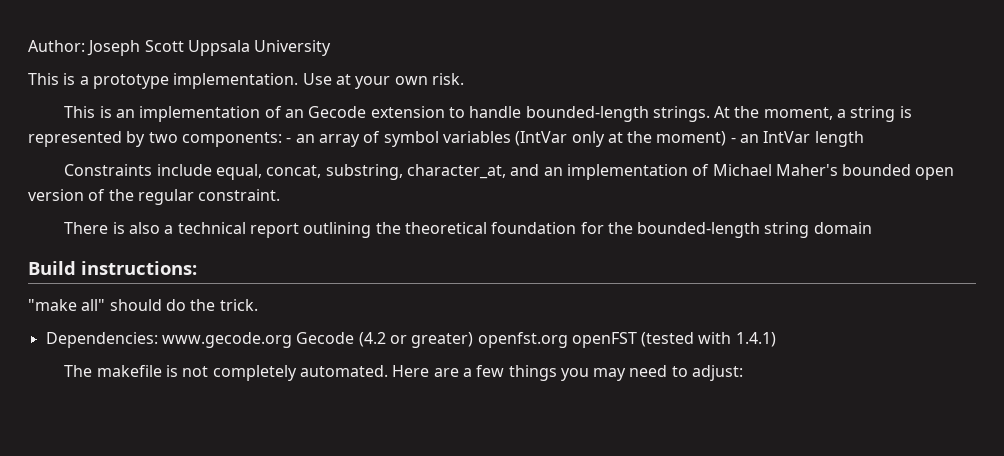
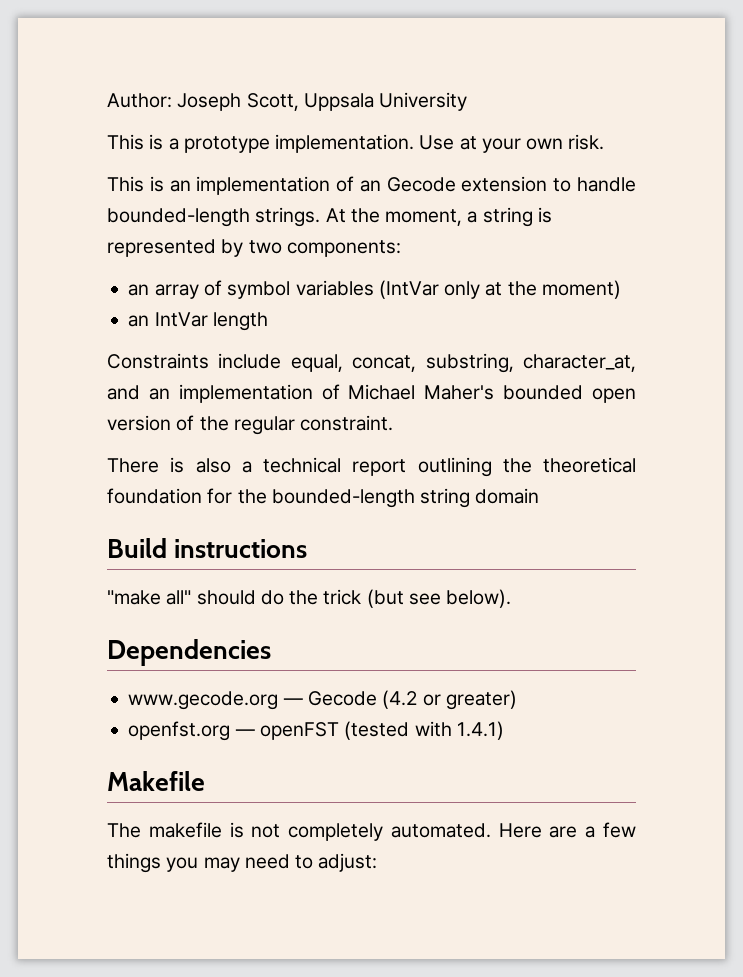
- Author: Joseph Scott Uppsala University
+ Author: Joseph Scott, Uppsala University
- At the moment, a string is represented by two components: - an array of symbol variables (IntVar only at the moment) - an IntVar length
+ At the moment, a string is represented by two components:
+ an array of symbol variables (IntVar only at the moment)
+ an IntVar length
- Build instructions:
+ Build instructions
- "make all" should do the trick.
- Dependencies: www.gecode.org Gecode (4.2 or greater) openfst.org openFST (tested with 1.4.1)
+ "make all" should do the trick (but see below).
+ Dependencies
+ www.gecode.org — Gecode (4.2 or greater)
+ openfst.org — openFST (tested with 1.4.1)
+ Makefile

